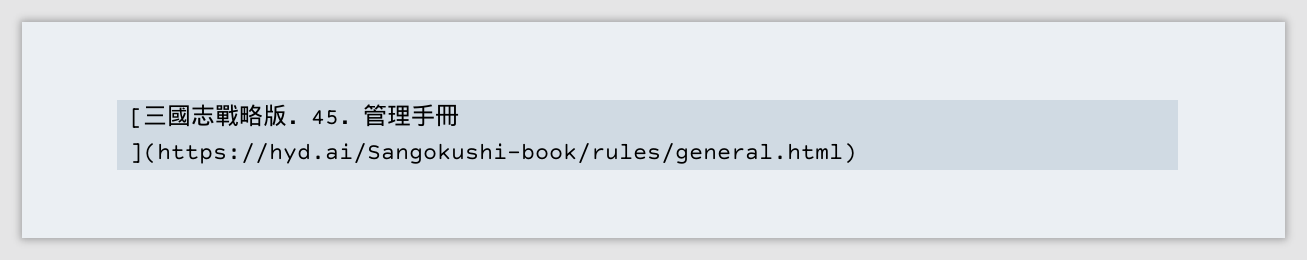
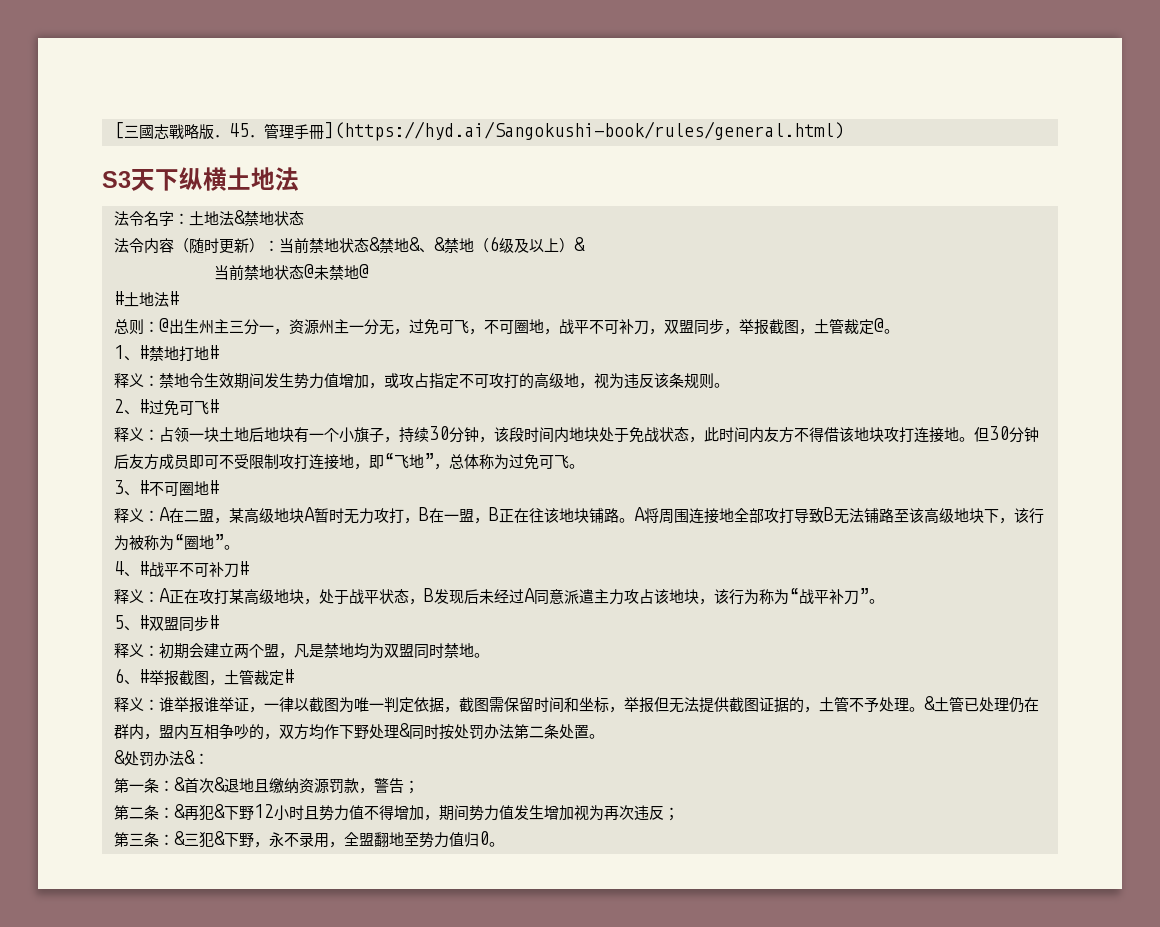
+ S3天下纵横土地法
+ 法令名字：土地法&禁地状态
+ 法令内容（随时更新）：当前禁地状态&禁地&、&禁地（6级及以上）&
+ 当前禁地状态@未禁地@
+ #土地法#
+ 总则：@出生州主三分一，资源州主一分无，过免可飞，不可圈地，战平不可补刀，双盟同步，举报截图，土管裁定@。
+ 1、#禁地打地#
+ 释义：禁地令生效期间发生势力值增加，或攻占指定不可攻打的高级地，视为违反该条规则。
+ 2、#过免可飞#
+ 释义：占领一块土地后地块有一个小旗子，持续30分钟，该段时间内地块处于免战状态，此时间内友方不得借该地块攻打连接地。但30分钟后友方成员即可不受限制攻打连接地，即“飞地”，总体称为过免可飞。
+ 3、#不可圈地#
+ 释义：A在二盟，某高级地块A暂时无力攻打，B在一盟，B正在往该地块铺路。A将周围连接地全部攻打导致B无法铺路至该高级地块下，该行为被称为“圈地”。
+ 4、#战平不可补刀#
+ 释义：A正在攻打某高级地块，处于战平状态，B发现后未经过A同意派遣主力攻占该地块，该行为称为“战平补刀”。
+ 5、#双盟同步#
+ 释义：初期会建立两个盟，凡是禁地均为双盟同时禁地。
+ 6、#举报截图，土管裁定#
+ 释义：谁举报谁举证，一律以截图为唯一判定依据，截图需保留时间和坐标，举报但无法提供截图证据的，土管不予处理。&土管已处理仍在群内，盟内互相争吵的，双方均作下野处理&同时按处罚办法第二条处置。
+ &处罚办法&：
+ 第一条：&首次&退地且缴纳资源罚款，警告；
+ 第二条：&再犯&下野12小时且势力值不得增加，期间势力值发生增加视为再次违反；
+ 第三条：&三犯&下野，永不录用，全盟翻地至势力值归0。

